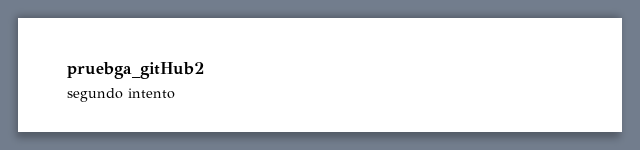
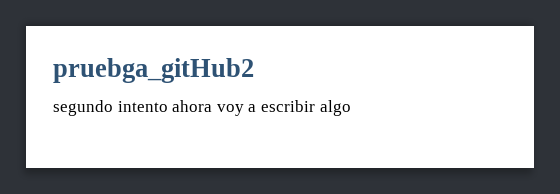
- segundo intento
+ segundo intento ahora voy a escribir algo

